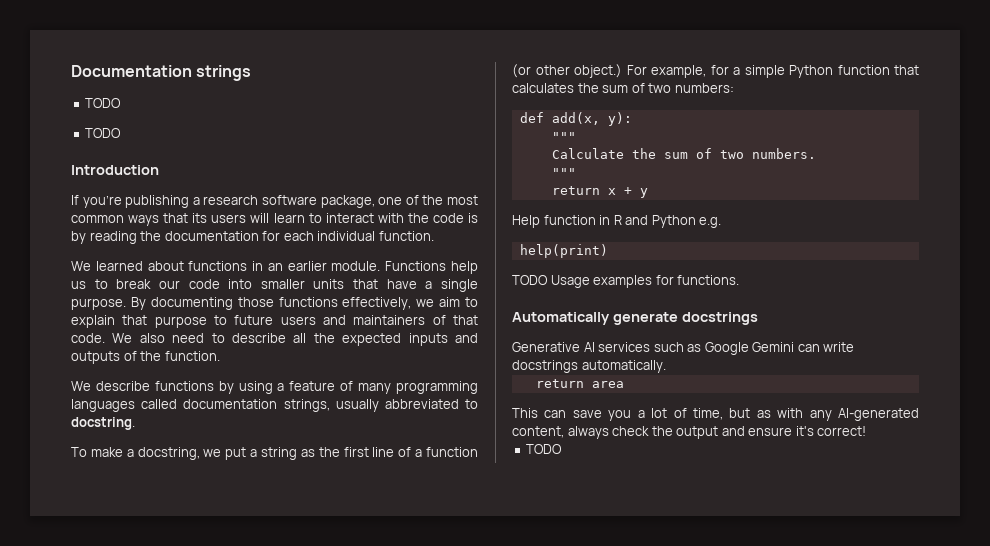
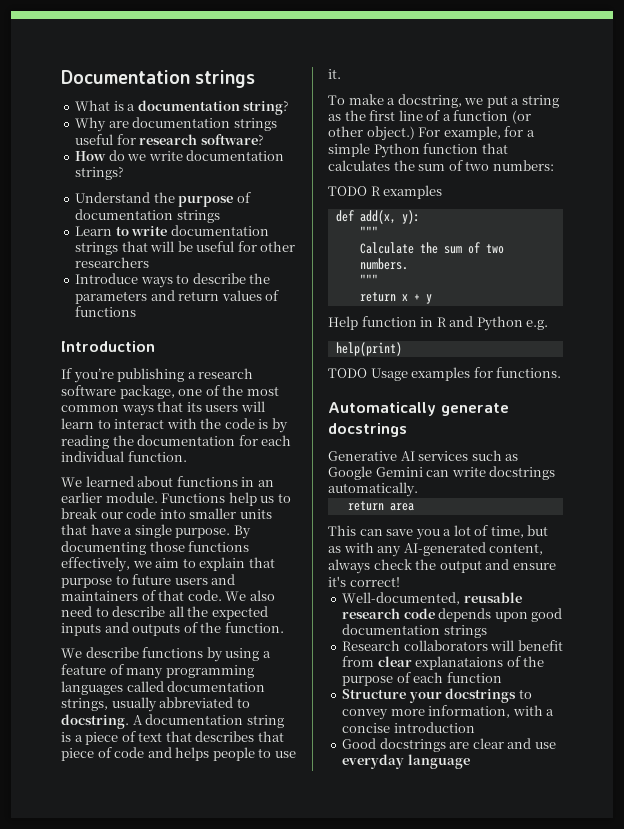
  Documentation strings
- TODO
- TODO
+ What is a documentation string?
+ Why are documentation strings useful for research software?
+ How do we write documentation strings?
+ Understand the purpose of documentation strings
+ Learn to write documentation strings that will be useful for other researchers
+ Introduce ways to describe the parameters and return values of functions
+ A documentation string is a piece of text that describes that piece of code and helps people to use it.
+ TODO R examples
  This can save you a lot of time, but as with any AI-generated content, always check the output and ensure it's correct!
- TODO
+ Well-documented, reusable research code depends upon good documentation strings
+ Research collaborators will benefit from clear explanataions of the purpose of each function
+ Structure your docstrings to convey more information, with a concise introduction
+ Good docstrings are clear and use everyday language

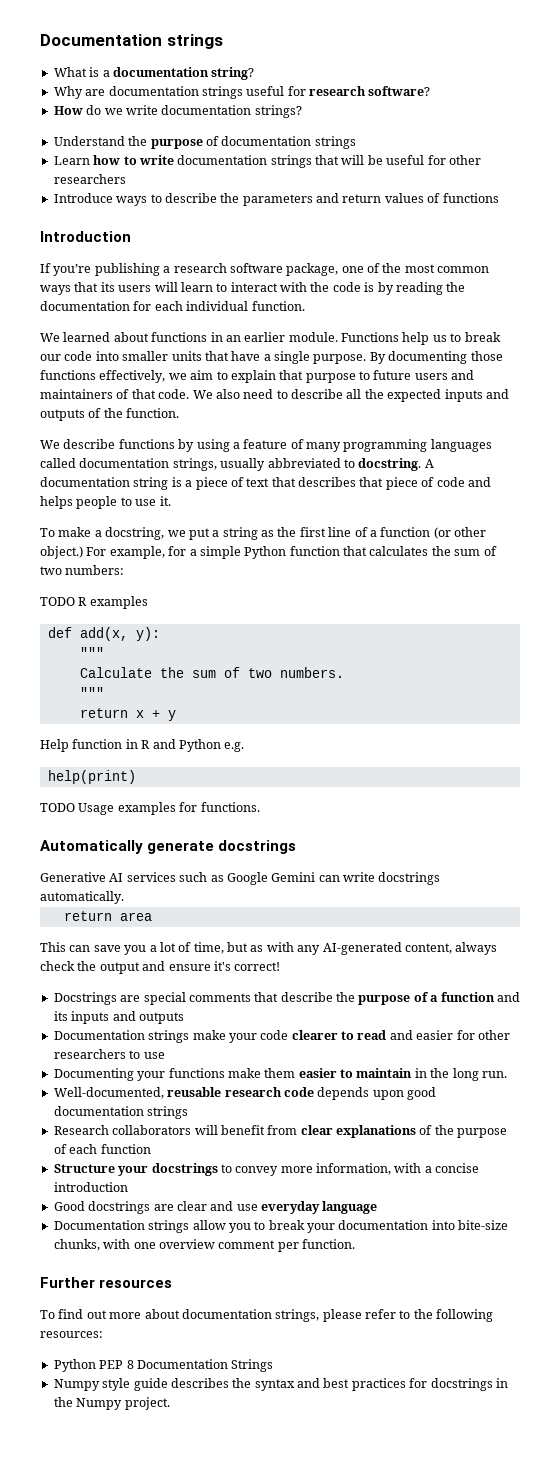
- Learn to write documentation strings that will be useful for other researchers
+ Learn how to write documentation strings that will be useful for other researchers
+ Docstrings are special comments that describe the purpose of a function and its inputs and outputs
+ Documentation strings make your code clearer to read and easier for other researchers to use
+ Documenting your functions make them easier to maintain in the long run.
- Research collaborators will benefit from clear explanataions of the purpose of each function
+ Research collaborators will benefit from clear explanations of the purpose of each function
+ Documentation strings allow you to break your documentation into bite-size chunks, with one overview comment per function.
+ Further resources
+ To find out more about documentation strings, please refer to the following resources:
+ Python PEP 8 Documentation Strings
+ Numpy style guide describes the syntax and best practices for docstrings in the Numpy project.

